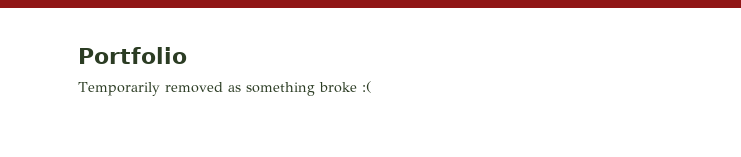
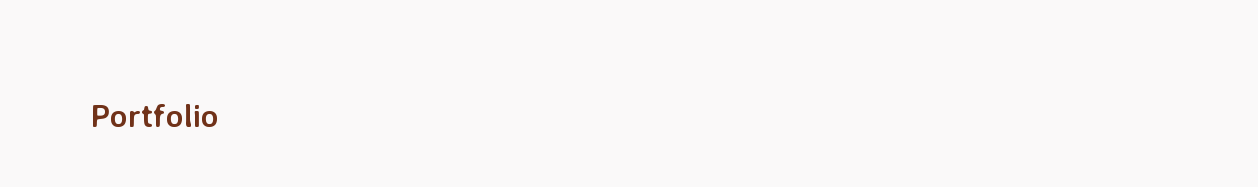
- Temporarily removed as something broke :(

